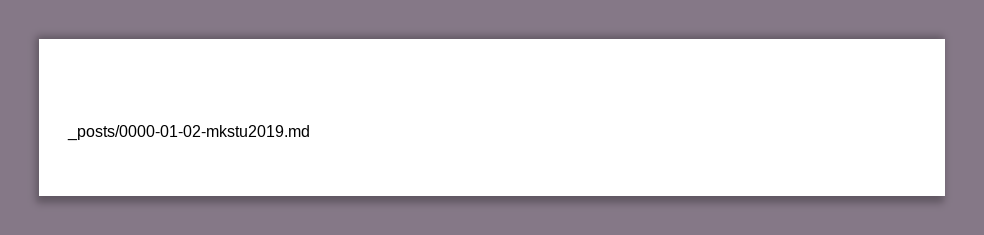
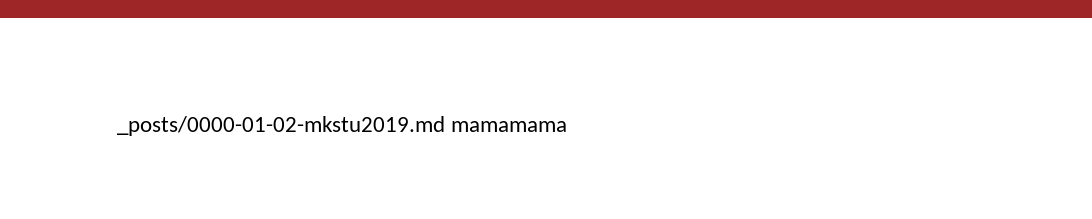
- _posts/0000-01-02-mkstu2019.md
+ _posts/0000-01-02-mkstu2019.md mamamama

